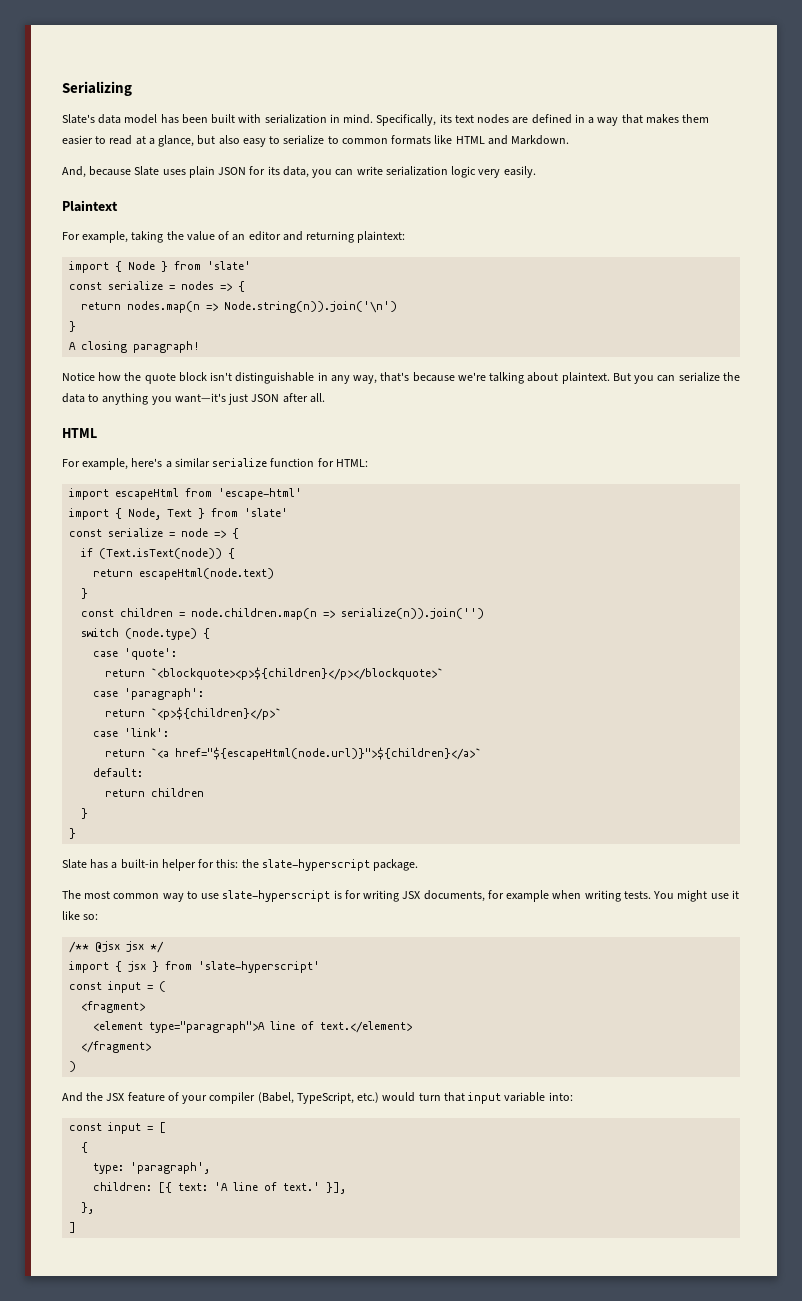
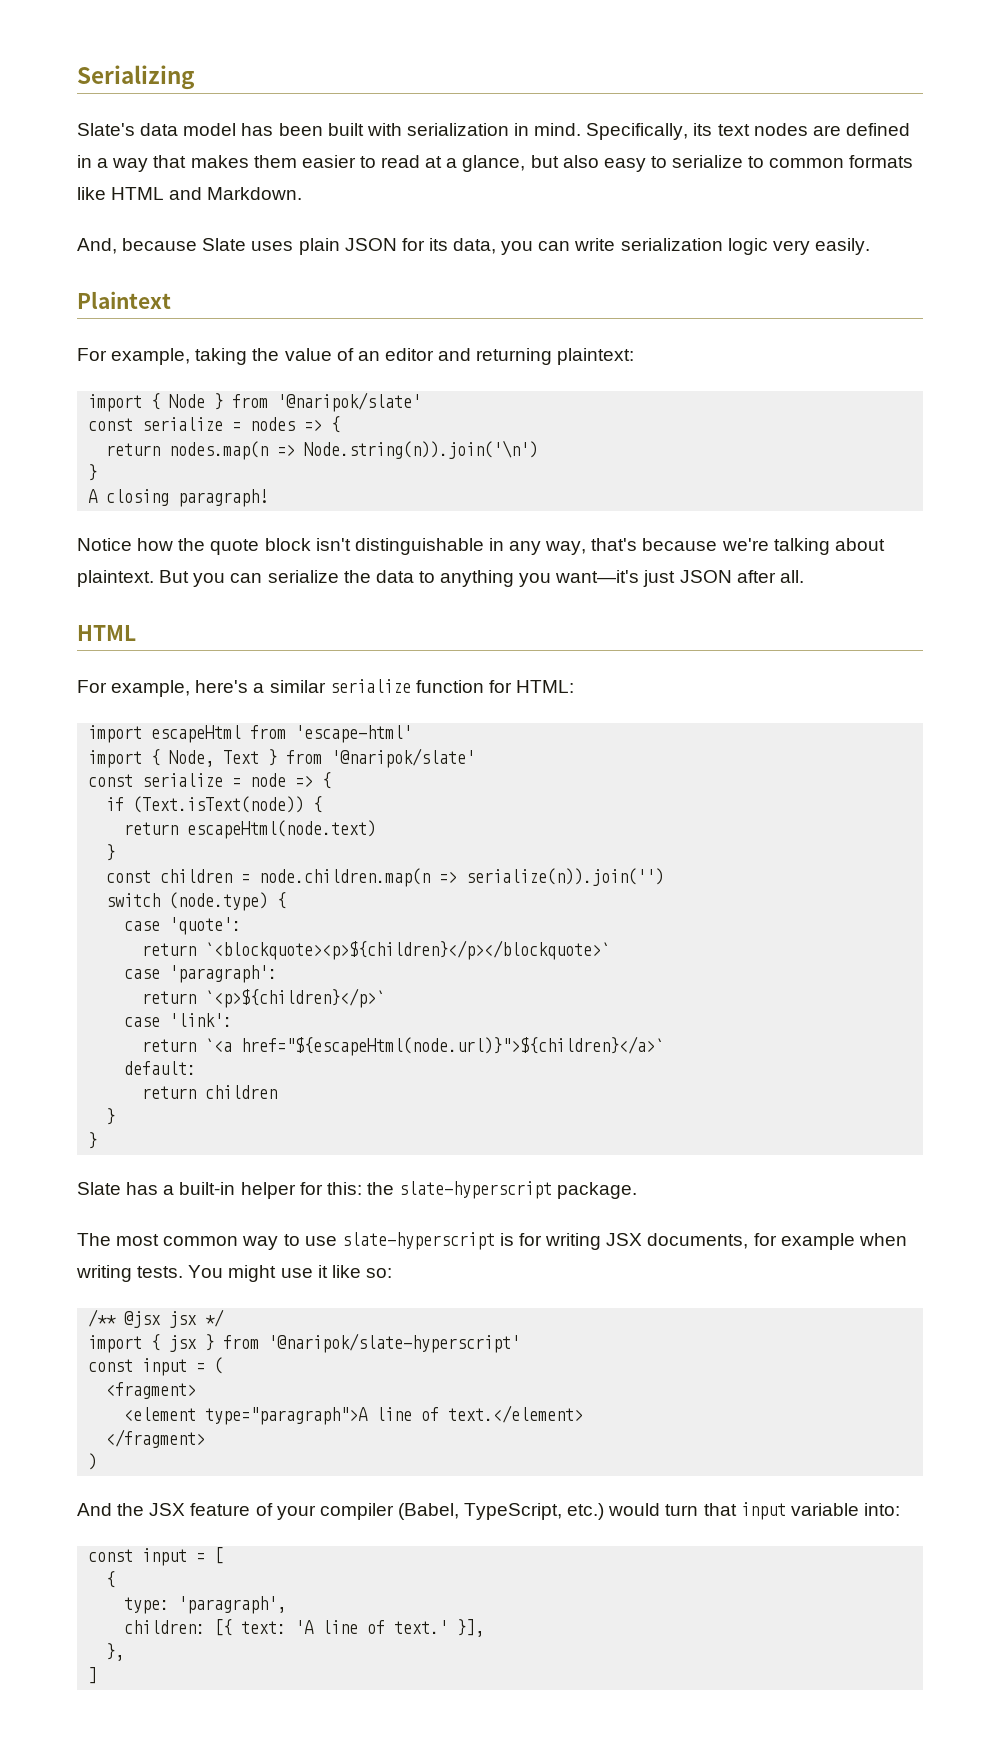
- import { Node } from 'slate'
+ import { Node } from '@naripok/slate'
- import { Node, Text } from 'slate'
+ import { Node, Text } from '@naripok/slate'
- import { jsx } from 'slate-hyperscript'
+ import { jsx } from '@naripok/slate-hyperscript'

